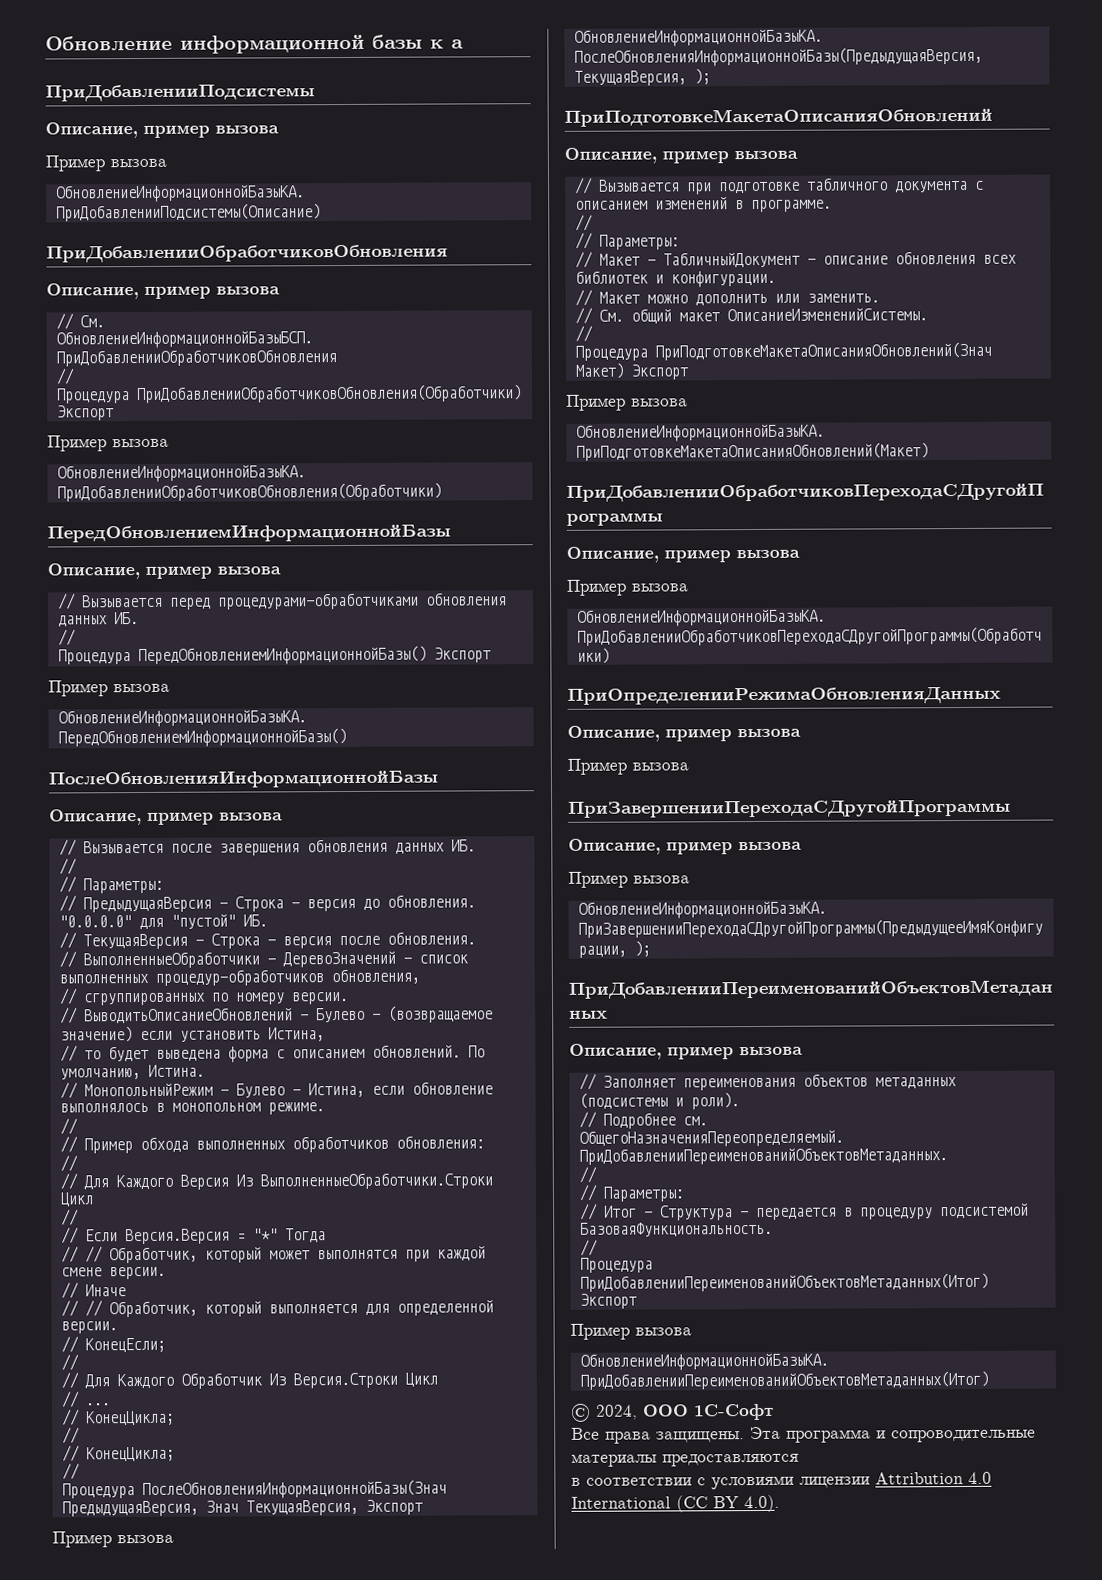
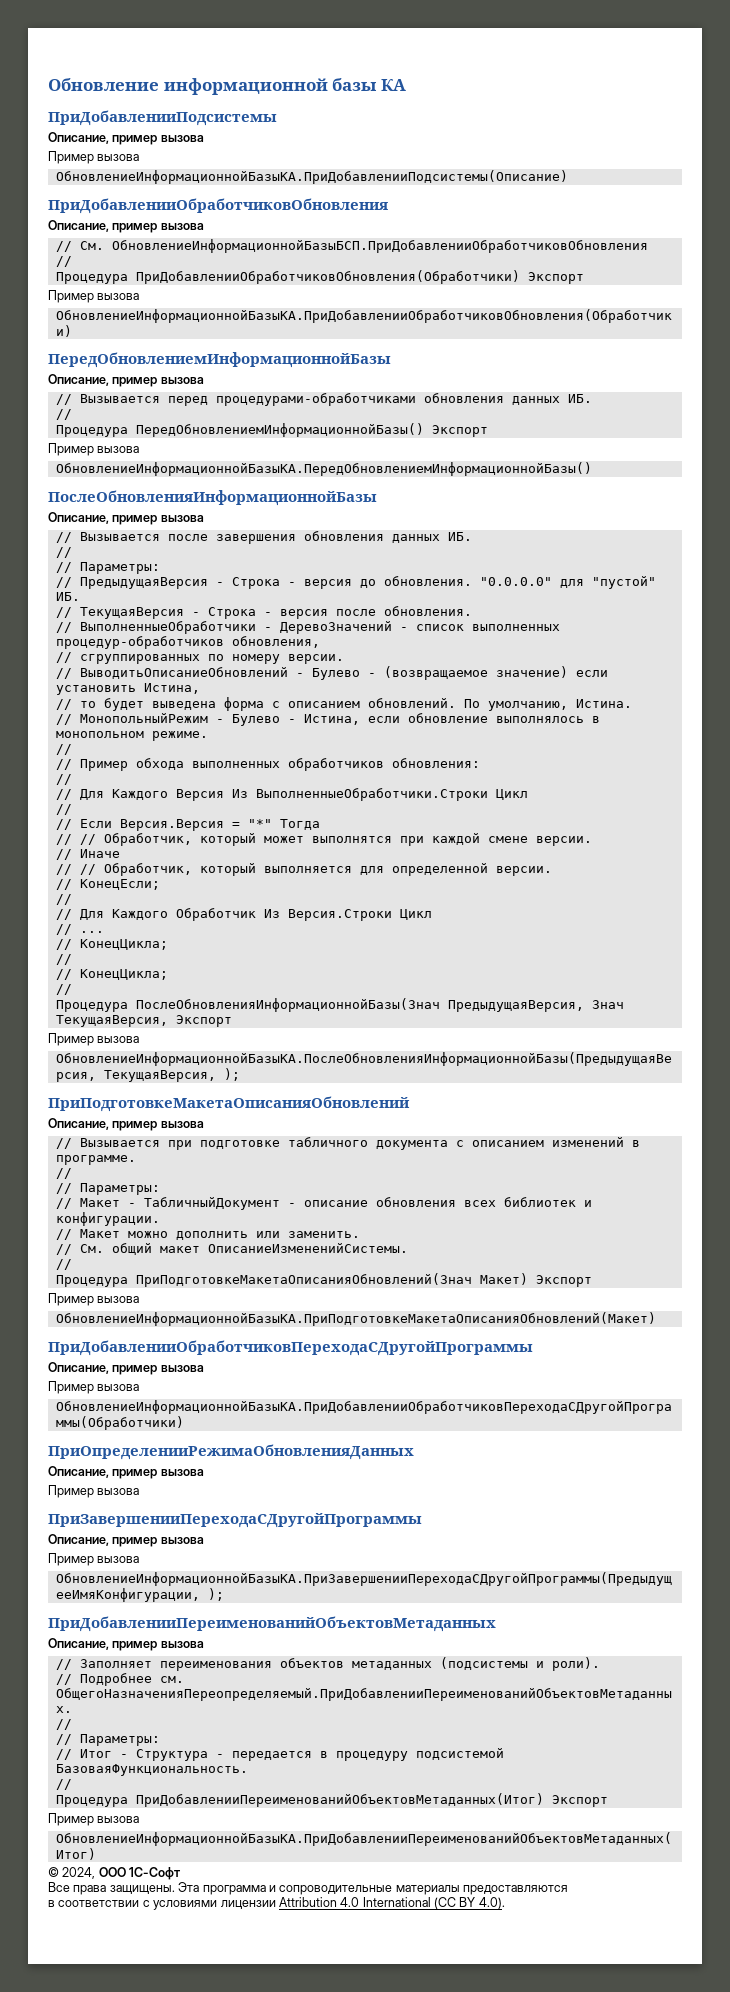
- Обновление информационной базы к а
+ Обновление информационной базы КА

